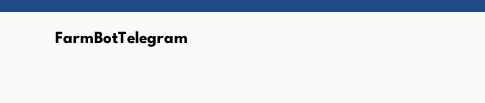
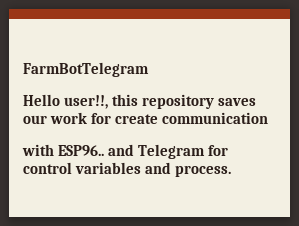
+ Hello user!!, this repository saves our work for create communication
+ with ESP96.. and Telegram for control variables and process.

